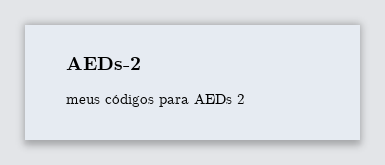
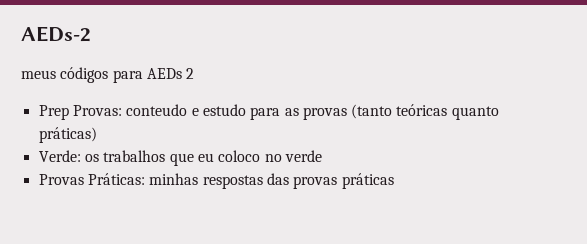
+ Prep Provas: conteudo e estudo para as provas (tanto teóricas quanto práticas)
+ Verde: os trabalhos que eu coloco no verde
+ Provas Práticas: minhas respostas das provas práticas

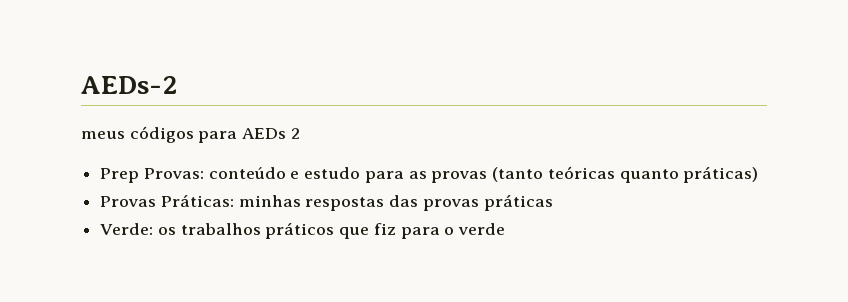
- Prep Provas: conteudo e estudo para as provas (tanto teóricas quanto práticas)
+ Prep Provas: conteúdo e estudo para as provas (tanto teóricas quanto práticas)
- Verde: os trabalhos que eu coloco no verde
+ Verde: os trabalhos práticos que fiz para o verde

